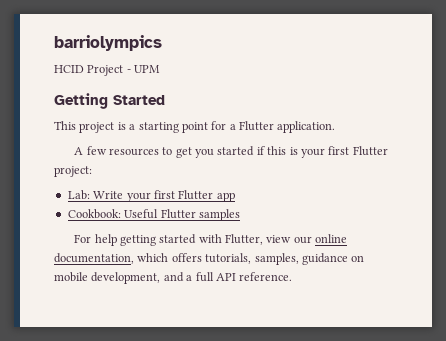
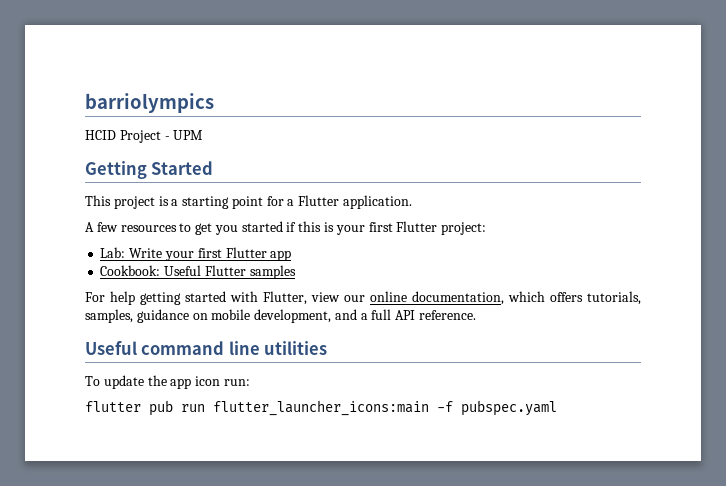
+ Useful command line utilities
+ To update the app icon run:
+ flutter pub run flutter_launcher_icons:main -f pubspec.yaml

